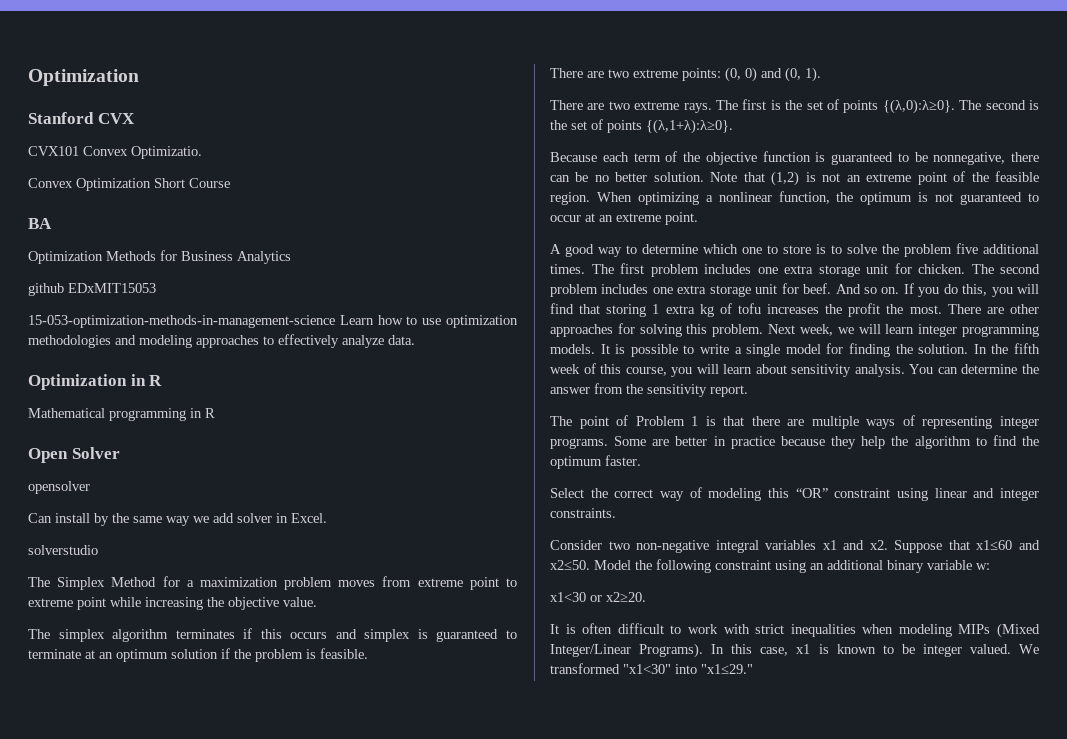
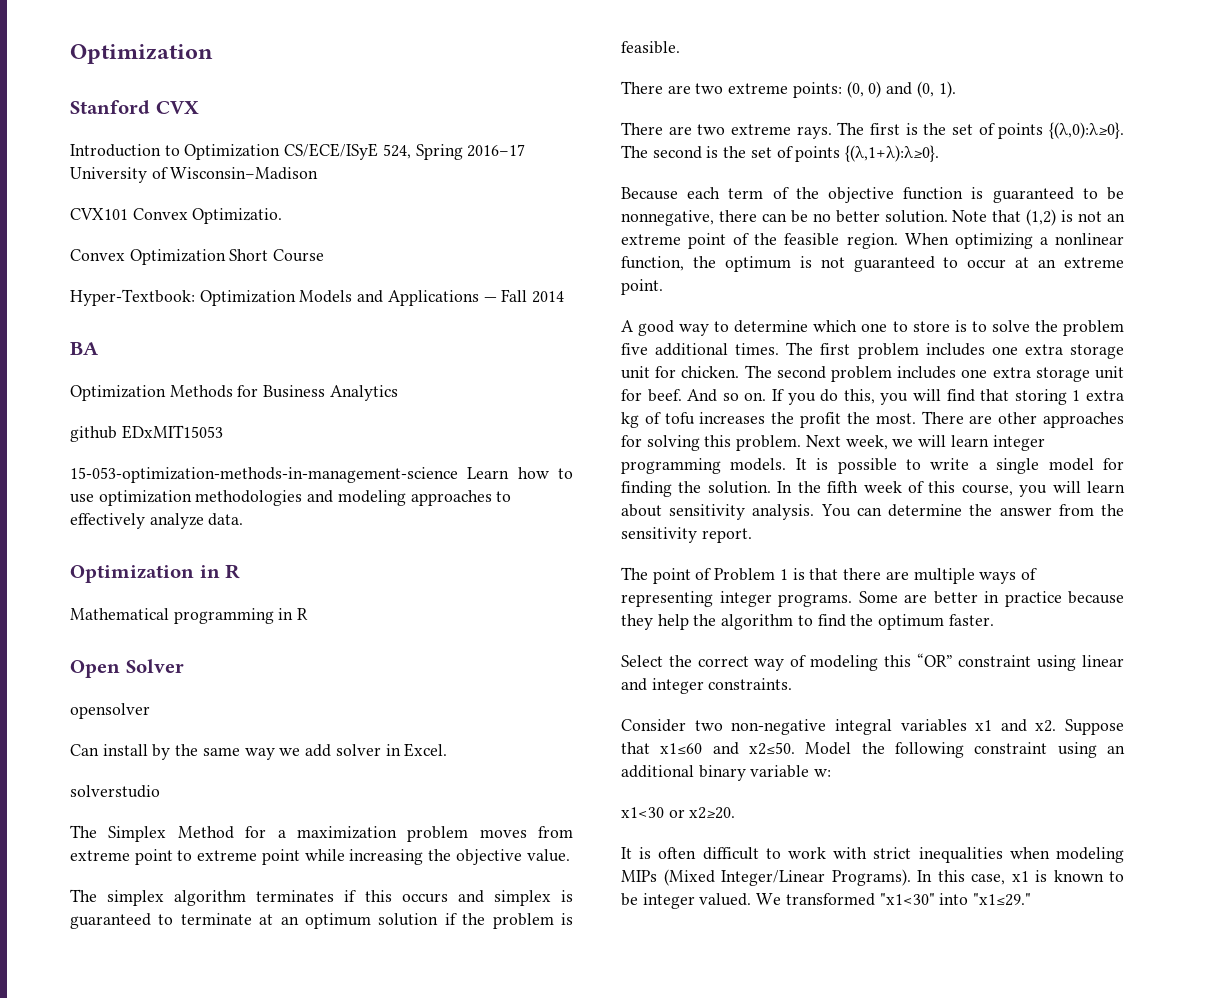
+ Introduction to Optimization CS/ECE/ISyE 524, Spring 2016–17 University of Wisconsin–Madison
+ Hyper-Textbook: Optimization Models and Applications — Fall 2014

